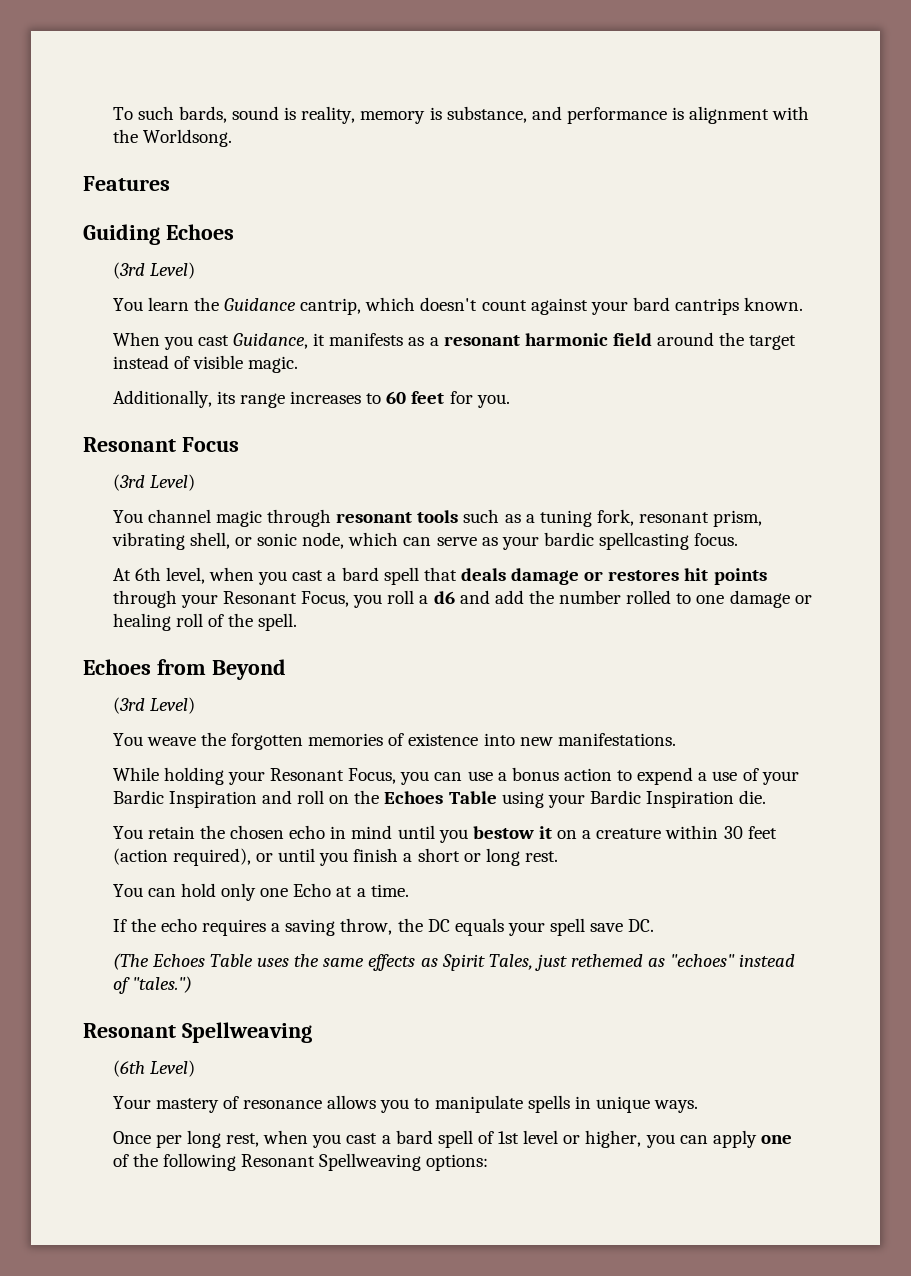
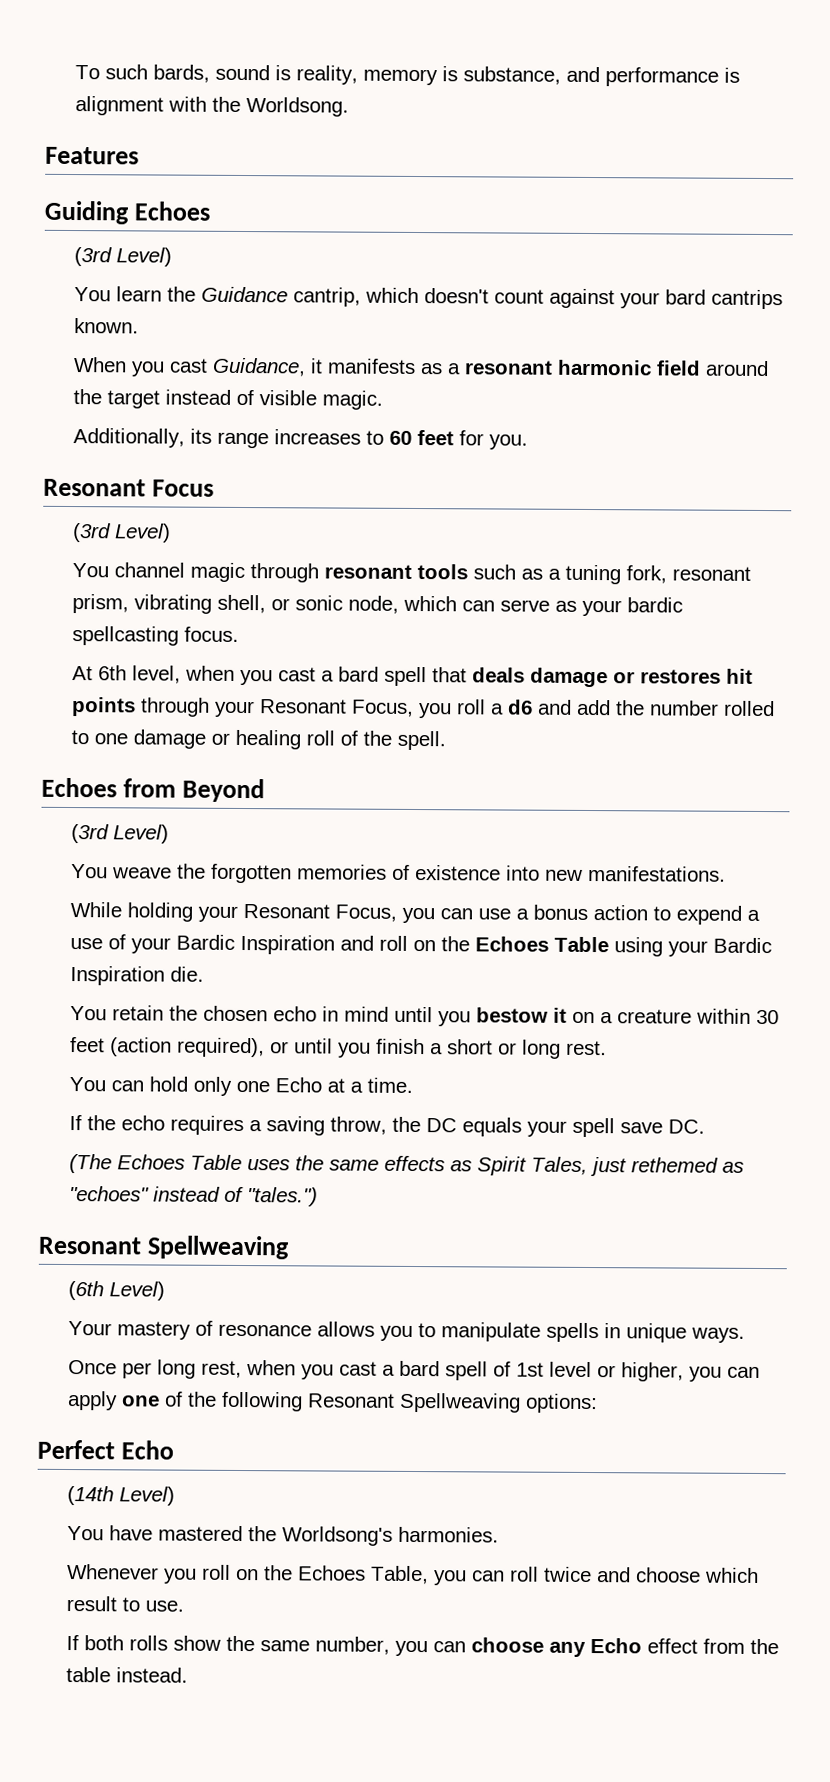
+ Perfect Echo
+ (14th Level)
+ You have mastered the Worldsong's harmonies.
+ Whenever you roll on the Echoes Table, you can roll twice and choose which result to use.
+ If both rolls show the same number, you can choose any Echo effect from the table instead.

